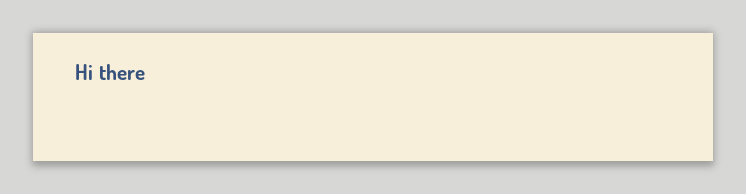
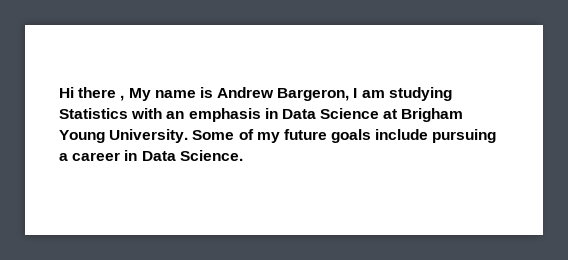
- Hi there
+ Hi there , My name is Andrew Bargeron, I am studying Statistics with an emphasis in Data Science at Brigham Young University. Some of my future goals include pursuing a career in Data Science.

